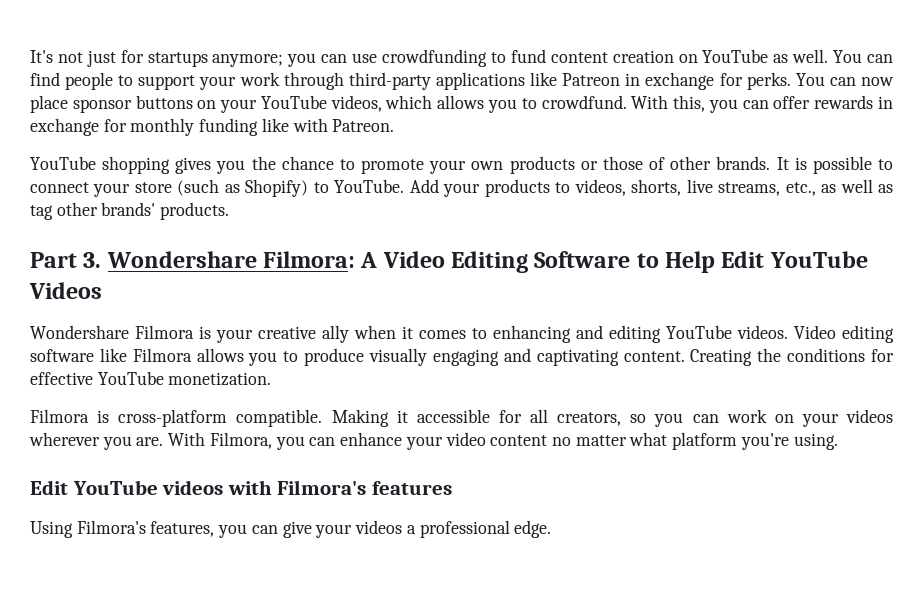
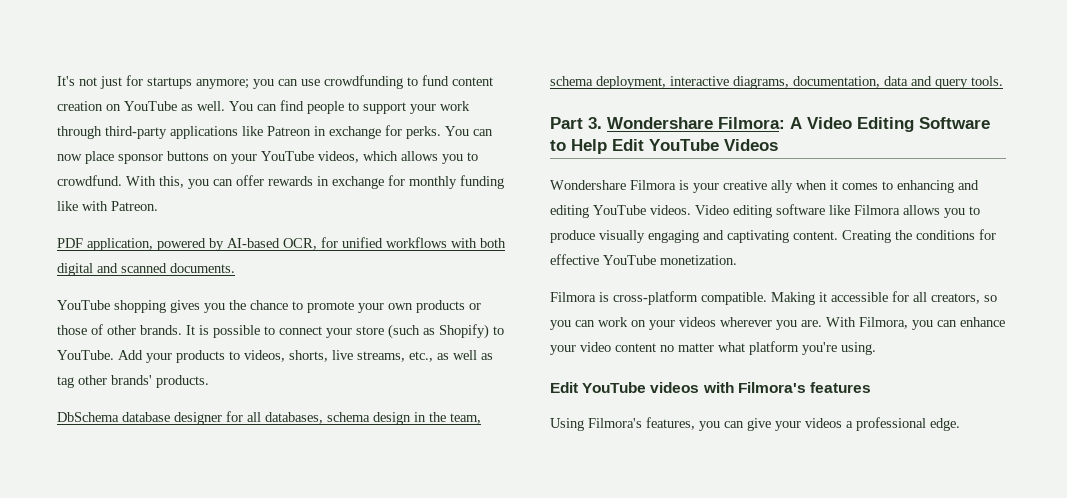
+ PDF application, powered by AI-based OCR, for unified workflows with both digital and scanned documents.
+ DbSchema database designer for all databases, schema design in the team, schema deployment, interactive diagrams, documentation, data and query tools.

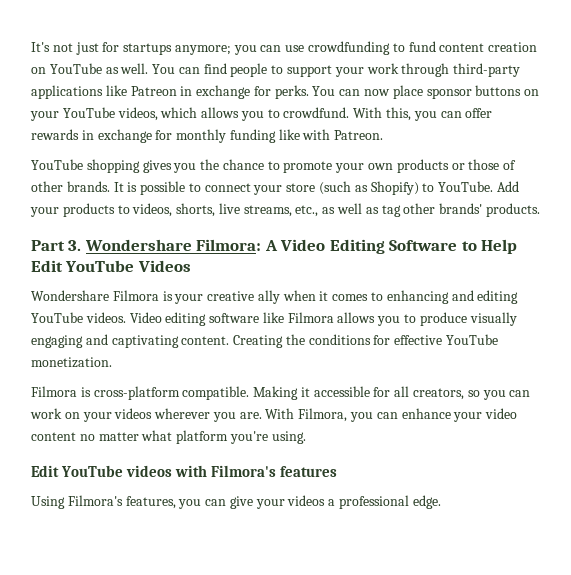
- PDF application, powered by AI-based OCR, for unified workflows with both digital and scanned documents.
- DbSchema database designer for all databases, schema design in the team, schema deployment, interactive diagrams, documentation, data and query tools.

